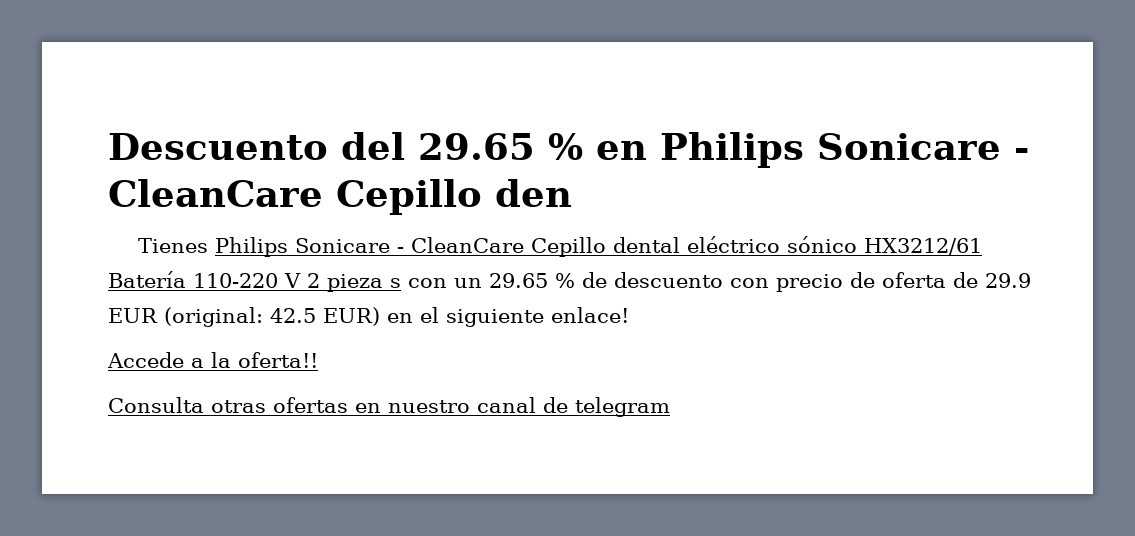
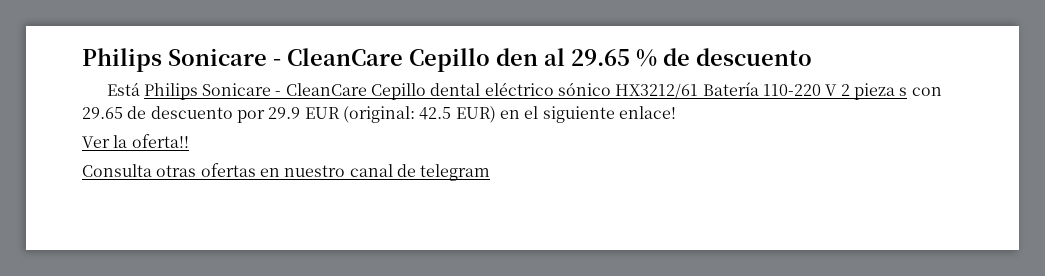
- Descuento del 29.65 % en Philips Sonicare - CleanCare Cepillo den
- Tienes Philips Sonicare - CleanCare Cepillo dental eléctrico sónico HX3212/61 Batería 110-220 V 2 pieza s con un 29.65 % de descuento con precio de oferta de 29.9 EUR (original: 42.5 EUR) en el siguiente enlace!
+ Philips Sonicare - CleanCare Cepillo den al 29.65 % de descuento
+ Está Philips Sonicare - CleanCare Cepillo dental eléctrico sónico HX3212/61 Batería 110-220 V 2 pieza s con 29.65 de descuento por 29.9 EUR (original: 42.5 EUR) en el siguiente enlace!
- Accede a la oferta!!
+ Ver la oferta!!

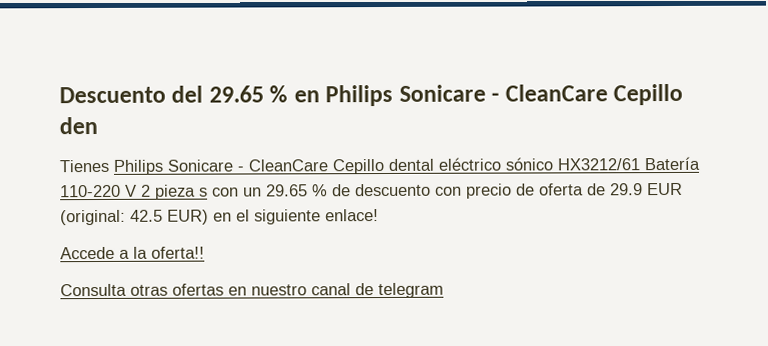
- Philips Sonicare - CleanCare Cepillo den al 29.65 % de descuento
- Está Philips Sonicare - CleanCare Cepillo dental eléctrico sónico HX3212/61 Batería 110-220 V 2 pieza s con 29.65 de descuento por 29.9 EUR (original: 42.5 EUR) en el siguiente enlace!
+ Descuento del 29.65 % en Philips Sonicare - CleanCare Cepillo den
+ Tienes Philips Sonicare - CleanCare Cepillo dental eléctrico sónico HX3212/61 Batería 110-220 V 2 pieza s con un 29.65 % de descuento con precio de oferta de 29.9 EUR (original: 42.5 EUR) en el siguiente enlace!
- Ver la oferta!!
+ Accede a la oferta!!

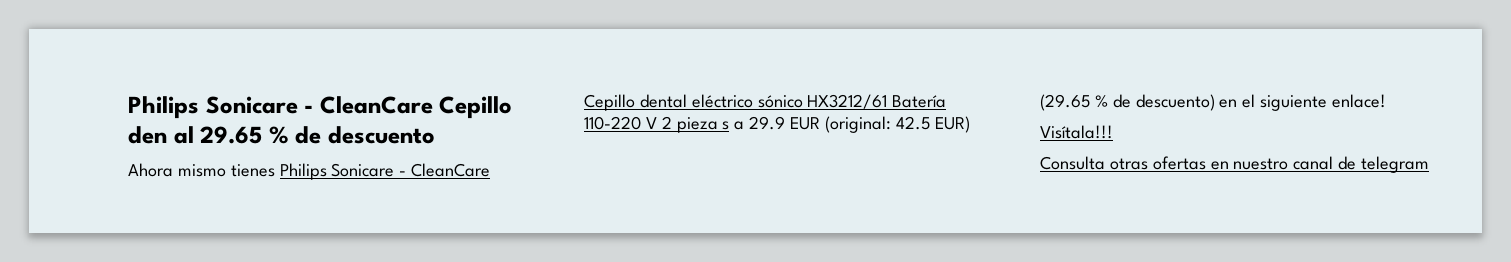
- Descuento del 29.65 % en Philips Sonicare - CleanCare Cepillo den
- Tienes Philips Sonicare - CleanCare Cepillo dental eléctrico sónico HX3212/61 Batería 110-220 V 2 pieza s con un 29.65 % de descuento con precio de oferta de 29.9 EUR (original: 42.5 EUR) en el siguiente enlace!
+ Philips Sonicare - CleanCare Cepillo den al 29.65 % de descuento
+ Ahora mismo tienes Philips Sonicare - CleanCare Cepillo dental eléctrico sónico HX3212/61 Batería 110-220 V 2 pieza s a 29.9 EUR (original: 42.5 EUR) (29.65 % de descuento) en el siguiente enlace!
- Accede a la oferta!!
+ Visítala!!!

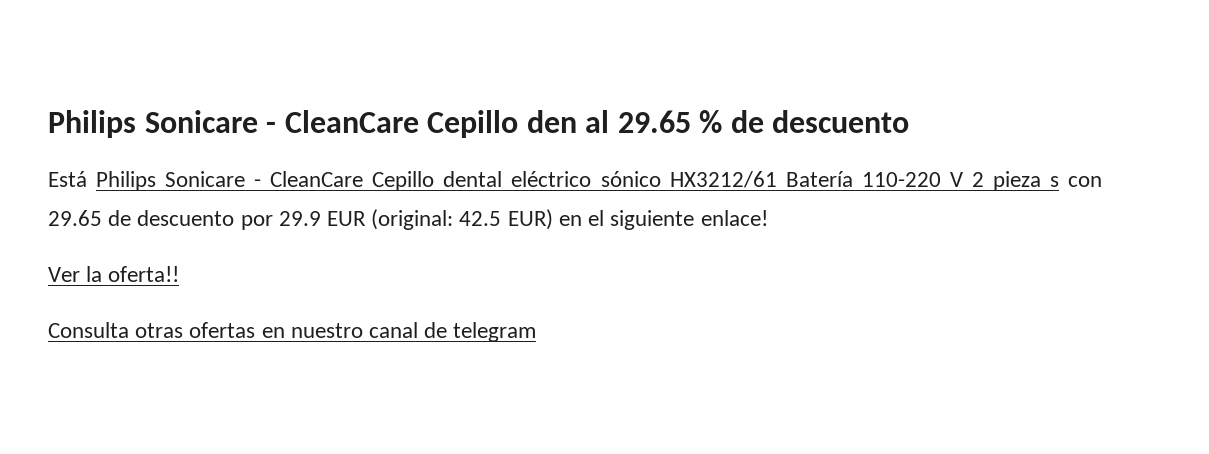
- Ahora mismo tienes Philips Sonicare - CleanCare Cepillo dental eléctrico sónico HX3212/61 Batería 110-220 V 2 pieza s a 29.9 EUR (original: 42.5 EUR) (29.65 % de descuento) en el siguiente enlace!
+ Está Philips Sonicare - CleanCare Cepillo dental eléctrico sónico HX3212/61 Batería 110-220 V 2 pieza s con 29.65 de descuento por 29.9 EUR (original: 42.5 EUR) en el siguiente enlace!
- Visítala!!!
+ Ver la oferta!!

